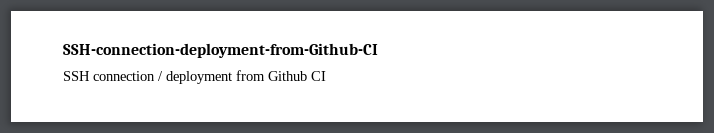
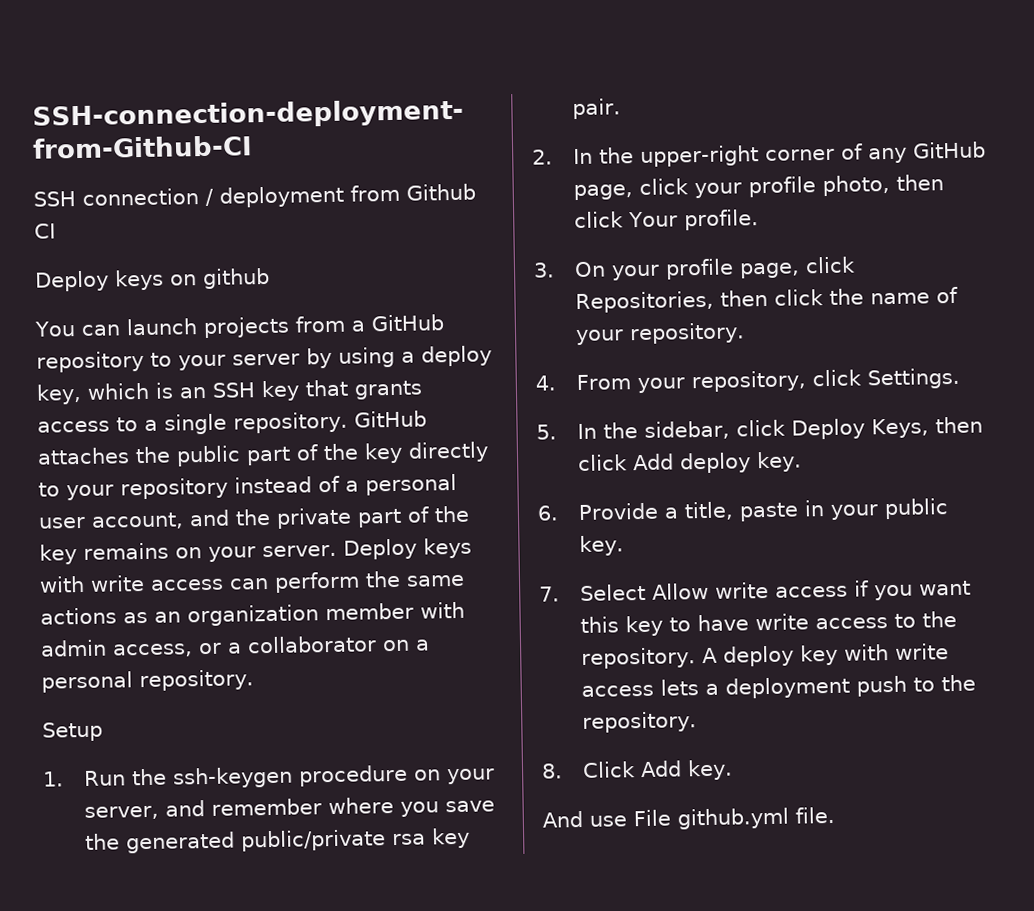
+ Deploy keys on github
+ You can launch projects from a GitHub repository to your server by using a deploy key, which is an SSH key that grants access to a single repository. GitHub attaches the public part of the key directly to your repository instead of a personal user account, and the private part of the key remains on your server. Deploy keys with write access can perform the same actions as an organization member with admin access, or a collaborator on a personal repository.
+ Setup
+ 1. Run the ssh-keygen procedure on your server, and remember where you save the generated public/private rsa key pair.
+ 2. In the upper-right corner of any GitHub page, click your profile photo, then click Your profile.
+ 3. On your profile page, click Repositories, then click the name of your repository.
+ 4. From your repository, click Settings.
+ 5. In the sidebar, click Deploy Keys, then click Add deploy key.
+ 6. Provide a title, paste in your public key.
+ 7. Select Allow write access if you want this key to have write access to the repository. A deploy key with write access lets a deployment push to the repository.
+ 8. Click Add key.
+ And use File github.yml file.

